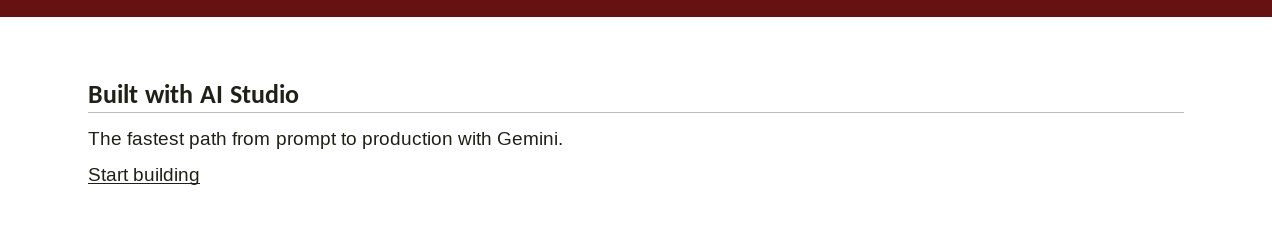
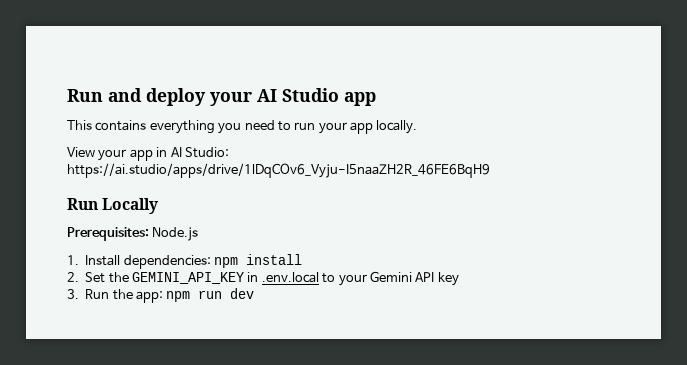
- Built with AI Studio
- The fastest path from prompt to production with Gemini.
- Start building
+ Run and deploy your AI Studio app
+ This contains everything you need to run your app locally.
+ View your app in AI Studio: https://ai.studio/apps/drive/1lDqCOv6_Vyju-I5naaZH2R_46FE6BqH9
+ Run Locally
+ Prerequisites: Node.js
+ 1. Install dependencies: npm install
+ 2. Set the GEMINI_API_KEY in .env.local to your Gemini API key
+ 3. Run the app: npm run dev

